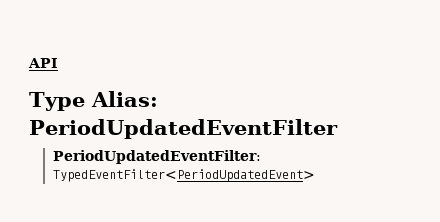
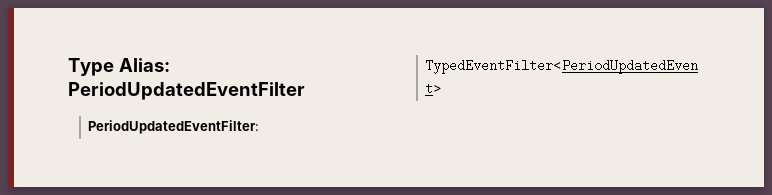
- API

